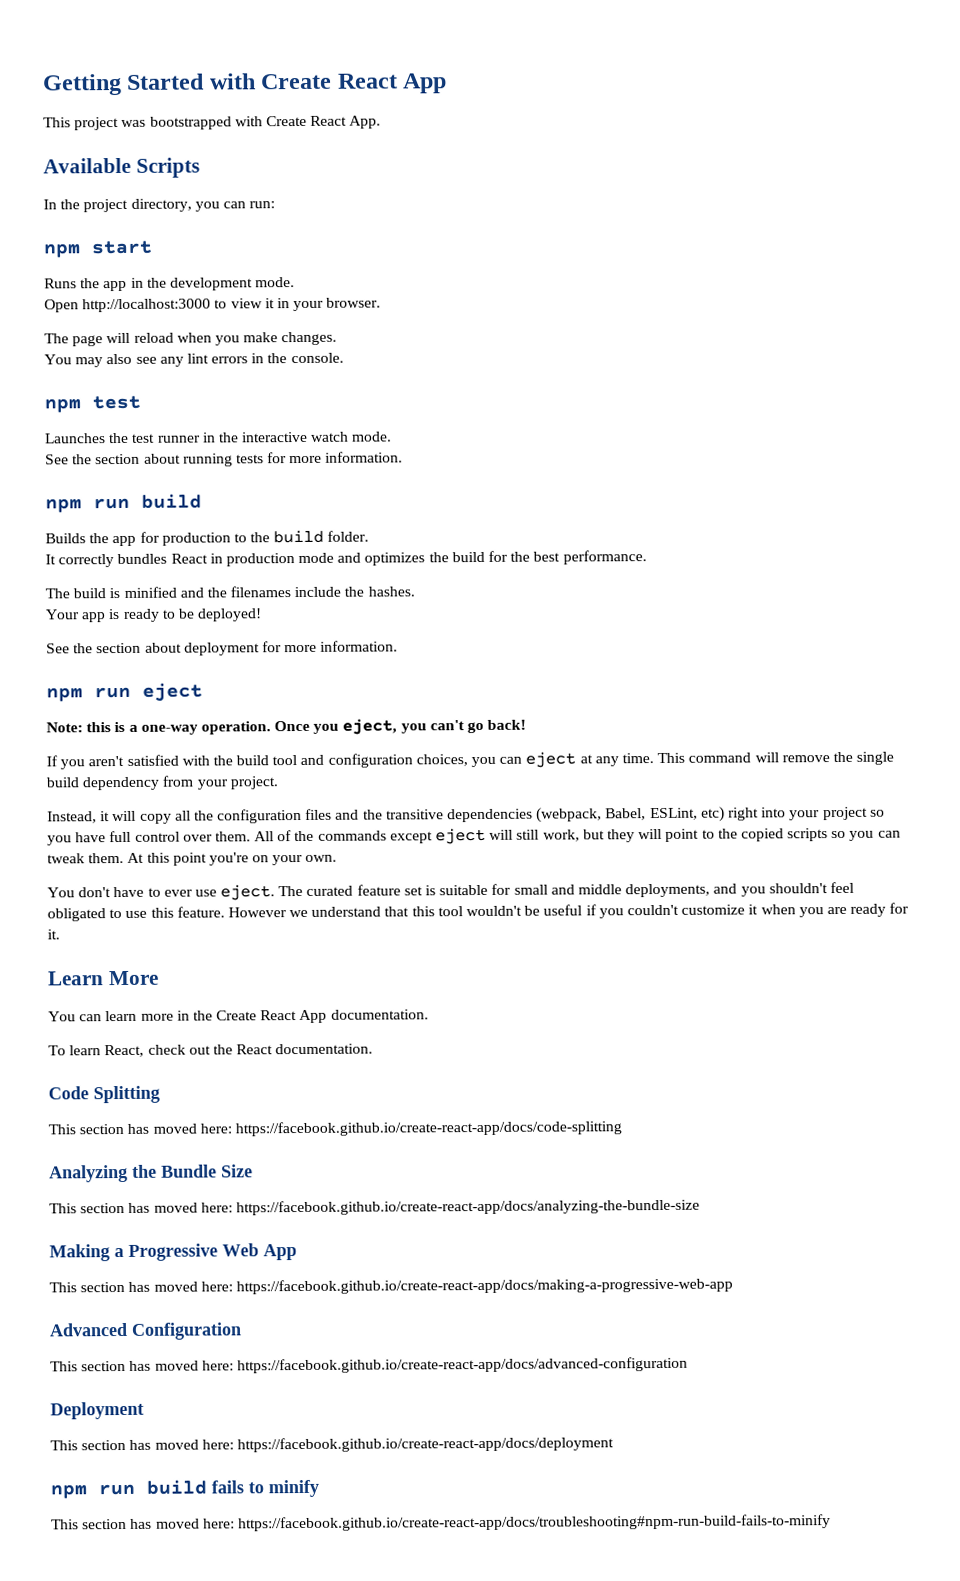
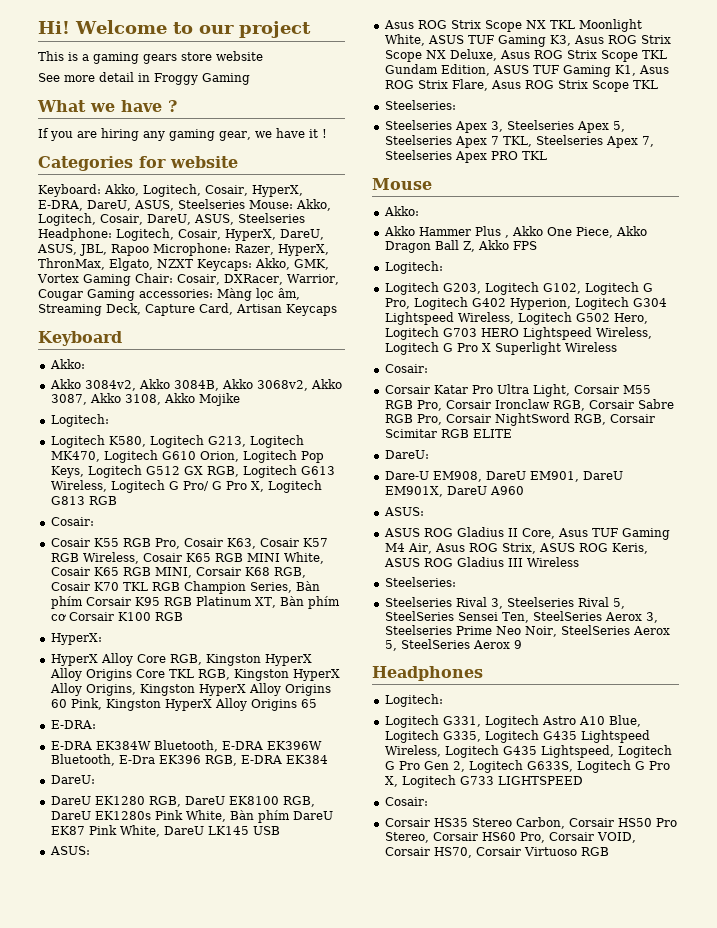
- Getting Started with Create React App
- This project was bootstrapped with Create React App.
- Available Scripts
- In the project directory, you can run:
- npm start
- Runs the app in the development mode.
- Open http://localhost:3000 to view it in your browser.
- The page will reload when you make changes.
- You may also see any lint errors in the console.
- npm test
- Launches the test runner in the interactive watch mode.
- See the section about running tests for more information.
- npm run build
- Builds the app for production to the build folder.
- It correctly bundles React in production mode and optimizes the build for the best performance.
- The build is minified and the filenames include the hashes.
- Your app is ready to be deployed!
- See the section about deployment for more information.
- npm run eject
- Note: this is a one-way operation. Once you eject, you can't go back!
- If you aren't satisfied with the build tool and configuration choices, you can eject at any time. This command will remove the single build dependency from your project.
- Instead, it will copy all the configuration files and the transitive dependencies (webpack, Babel, ESLint, etc) right into your project so you have full control over them. All of the commands except eject will still work, but they will point to the copied scripts so you can tweak them. At this point you're on your own.
- You don't have to ever use eject. The curated feature set is suitable for small and middle deployments, and you shouldn't feel obligated to use this feature. However we understand that this tool wouldn't be useful if you couldn't customize it when you are ready for it.
- Learn More
- You can learn more in the Create React App documentation.
- To learn React, check out the React documentation.
- Code Splitting
- This section has moved here: https://facebook.github.io/create-react-app/docs/code-splitting
- Analyzing the Bundle Size
- This section has moved here: https://facebook.github.io/create-react-app/docs/analyzing-the-bundle-size
- Making a Progressive Web App
- This section has moved here: https://facebook.github.io/create-react-app/docs/making-a-progressive-web-app
- Advanced Configuration
- This section has moved here: https://facebook.github.io/create-react-app/docs/advanced-configuration
- Deployment
- This section has moved here: https://facebook.github.io/create-react-app/docs/deployment
- npm run build fails to minify
- This section has moved here: https://facebook.github.io/create-react-app/docs/troubleshooting#npm-run-build-fails-to-minify
+ Hi! Welcome to our project
+ This is a gaming gears store website
+ See more detail in Froggy Gaming
+ What we have ?
+ If you are hiring any gaming gear, we have it !
+ Categories for website
+ Keyboard: Akko, Logitech, Cosair, HyperX, E-DRA, DareU, ASUS, Steelseries Mouse: Akko, Logitech, Cosair, DareU, ASUS, Steelseries Headphone: Logitech, Cosair, HyperX, DareU, ASUS, JBL, Rapoo Microphone: Razer, HyperX, ThronMax, Elgato, NZXT Keycaps: Akko, GMK, Vortex Gaming Chair: Cosair, DXRacer, Warrior, Cougar Gaming accessories: Màng lọc âm, Streaming Deck, Capture Card, Artisan Keycaps
+ Keyboard
+ Akko:
+ Akko 3084v2, Akko 3084B, Akko 3068v2, Akko 3087, Akko 3108, Akko Mojike
+ Logitech:
+ Logitech K580, Logitech G213, Logitech MK470, Logitech G610 Orion, Logitech Pop Keys, Logitech G512 GX RGB, Logitech G613 Wireless, Logitech G Pro/ G Pro X, Logitech G813 RGB
+ Cosair:
+ Cosair K55 RGB Pro, Cosair K63, Cosair K57 RGB Wireless, Cosair K65 RGB MINI White, Cosair K65 RGB MINI, Corsair K68 RGB, Cosair K70 TKL RGB Champion Series, Bàn phím Corsair K95 RGB Platinum XT, Bàn phím cơ Corsair K100 RGB
+ HyperX:
+ HyperX Alloy Core RGB, Kingston HyperX Alloy Origins Core TKL RGB, Kingston HyperX Alloy Origins, Kingston HyperX Alloy Origins 60 Pink, Kingston HyperX Alloy Origins 65
+ E-DRA:
+ E-DRA EK384W Bluetooth, E-DRA EK396W Bluetooth, E-Dra EK396 RGB, E-DRA EK384
+ DareU:
+ DareU EK1280 RGB, DareU EK8100 RGB, DareU EK1280s Pink White, Bàn phím DareU EK87 Pink White, DareU LK145 USB
+ ASUS:
+ Asus ROG Strix Scope NX TKL Moonlight White, ASUS TUF Gaming K3, Asus ROG Strix Scope NX Deluxe, Asus ROG Strix Scope TKL Gundam Edition, ASUS TUF Gaming K1, Asus ROG Strix Flare, Asus ROG Strix Scope TKL
+ Steelseries:
+ Steelseries Apex 3, Steelseries Apex 5, Steelseries Apex 7 TKL, Steelseries Apex 7, Steelseries Apex PRO TKL
+ Mouse
+ Akko:
+ Akko Hammer Plus , Akko One Piece, Akko Dragon Ball Z, Akko FPS
+ Logitech:
+ Logitech G203, Logitech G102, Logitech G Pro, Logitech G402 Hyperion, Logitech G304 Lightspeed Wireless, Logitech G502 Hero, Logitech G703 HERO Lightspeed Wireless, Logitech G Pro X Superlight Wireless
+ Cosair:
+ Corsair Katar Pro Ultra Light, Corsair M55 RGB Pro, Corsair Ironclaw RGB, Corsair Sabre RGB Pro, Corsair NightSword RGB, Corsair Scimitar RGB ELITE
+ DareU:
+ Dare-U EM908, DareU EM901, DareU EM901X, DareU A960
+ ASUS:
+ ASUS ROG Gladius II Core, Asus TUF Gaming M4 Air, Asus ROG Strix, ASUS ROG Keris, ASUS ROG Gladius III Wireless
+ Steelseries:
+ Steelseries Rival 3, Steelseries Rival 5, SteelSeries Sensei Ten, SteelSeries Aerox 3, Steelseries Prime Neo Noir, SteelSeries Aerox 5, SteelSeries Aerox 9
+ Headphones
+ Logitech:
+ Logitech G331, Logitech Astro A10 Blue, Logitech G335, Logitech G435 Lightspeed Wireless, Logitech G435 Lightspeed, Logitech G Pro Gen 2, Logitech G633S, Logitech G Pro X, Logitech G733 LIGHTSPEED
+ Cosair:
+ Corsair HS35 Stereo Carbon, Corsair HS50 Pro Stereo, Corsair HS60 Pro, Corsair VOID, Corsair HS70, Corsair Virtuoso RGB

